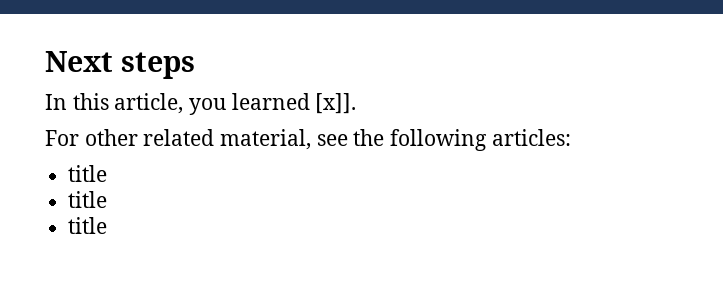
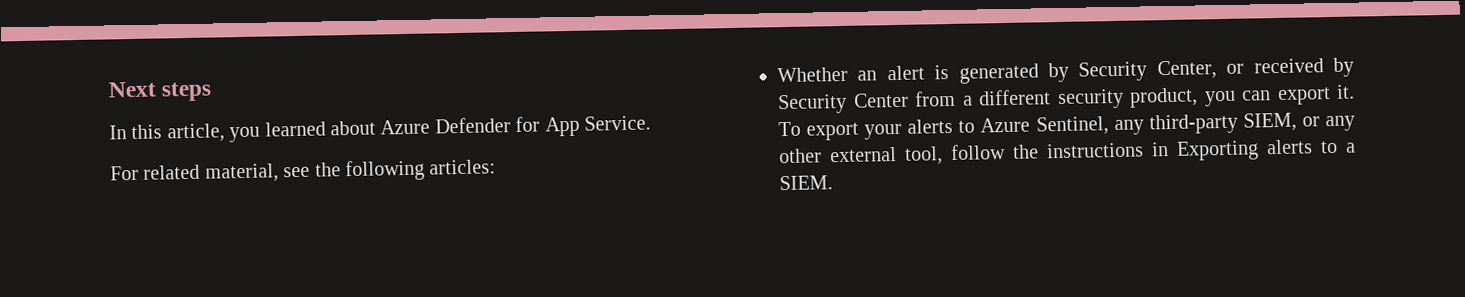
- In this article, you learned [x]].
+ In this article, you learned about Azure Defender for App Service.
- For other related material, see the following articles:
- title
- title
- title
+ For related material, see the following articles:
+ Whether an alert is generated by Security Center, or received by Security Center from a different security product, you can export it. To export your alerts to Azure Sentinel, any third-party SIEM, or any other external tool, follow the instructions in Exporting alerts to a SIEM.

